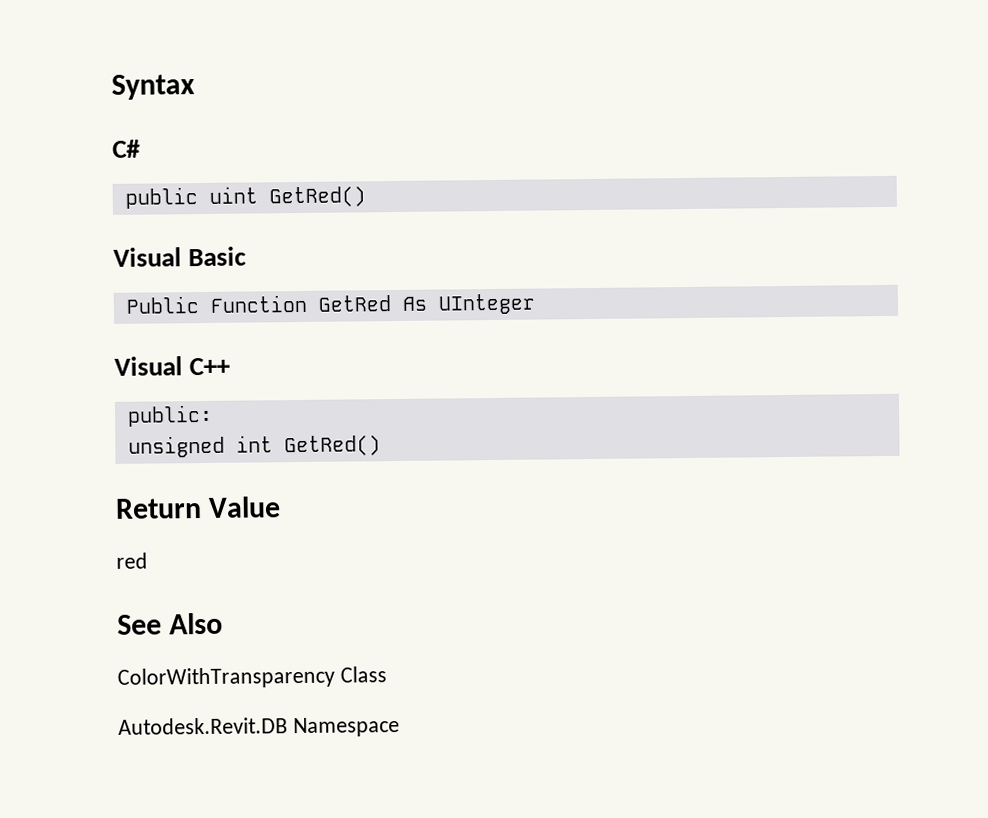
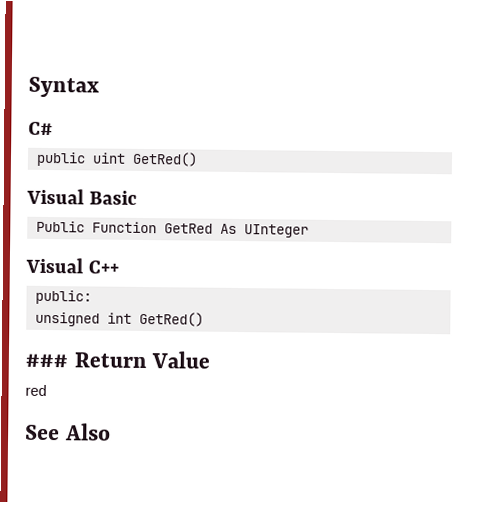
- Return Value
+ ### Return Value
- ColorWithTransparency Class
- Autodesk.Revit.DB Namespace

